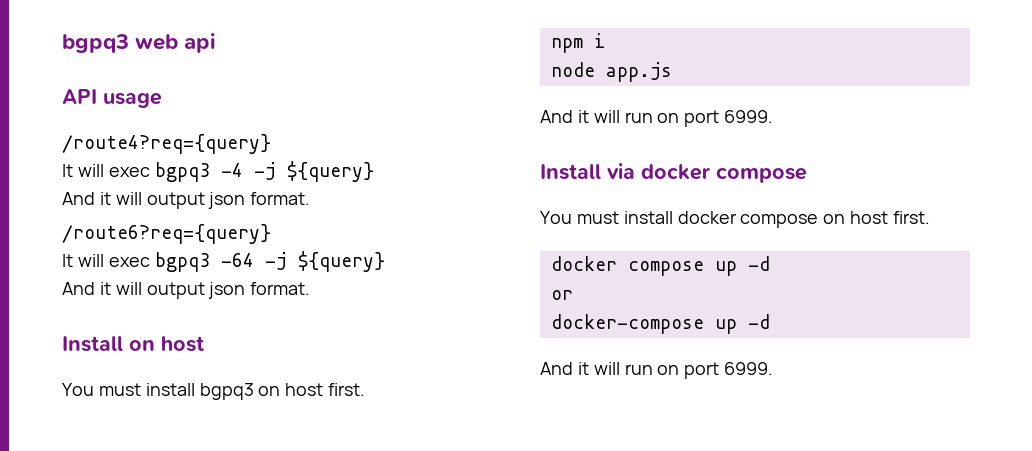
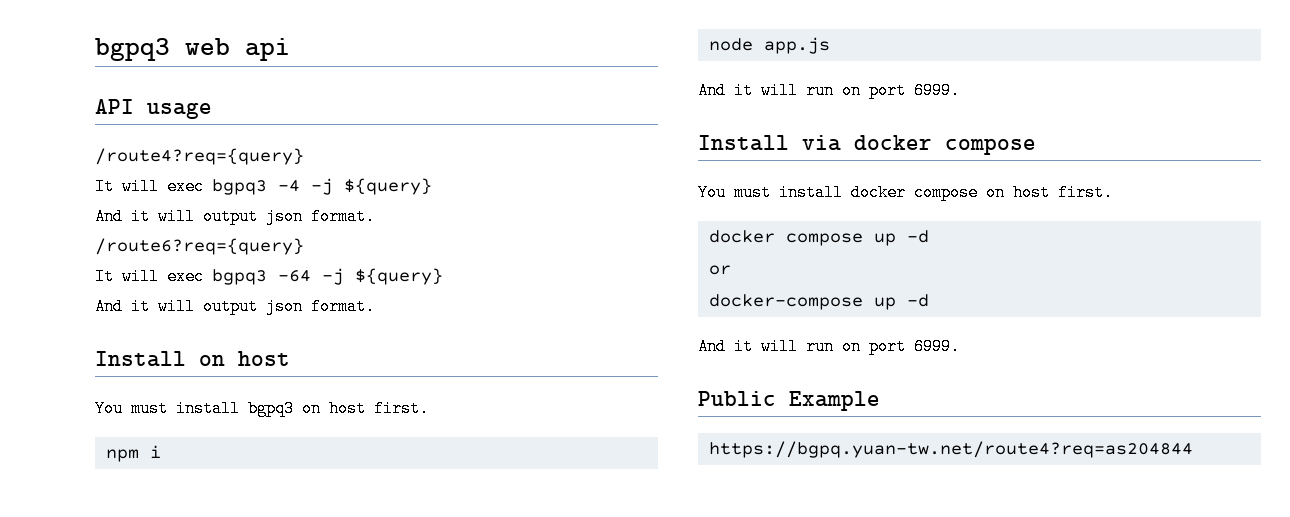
+ Public Example
+ https://bgpq.yuan-tw.net/route4?req=as204844

